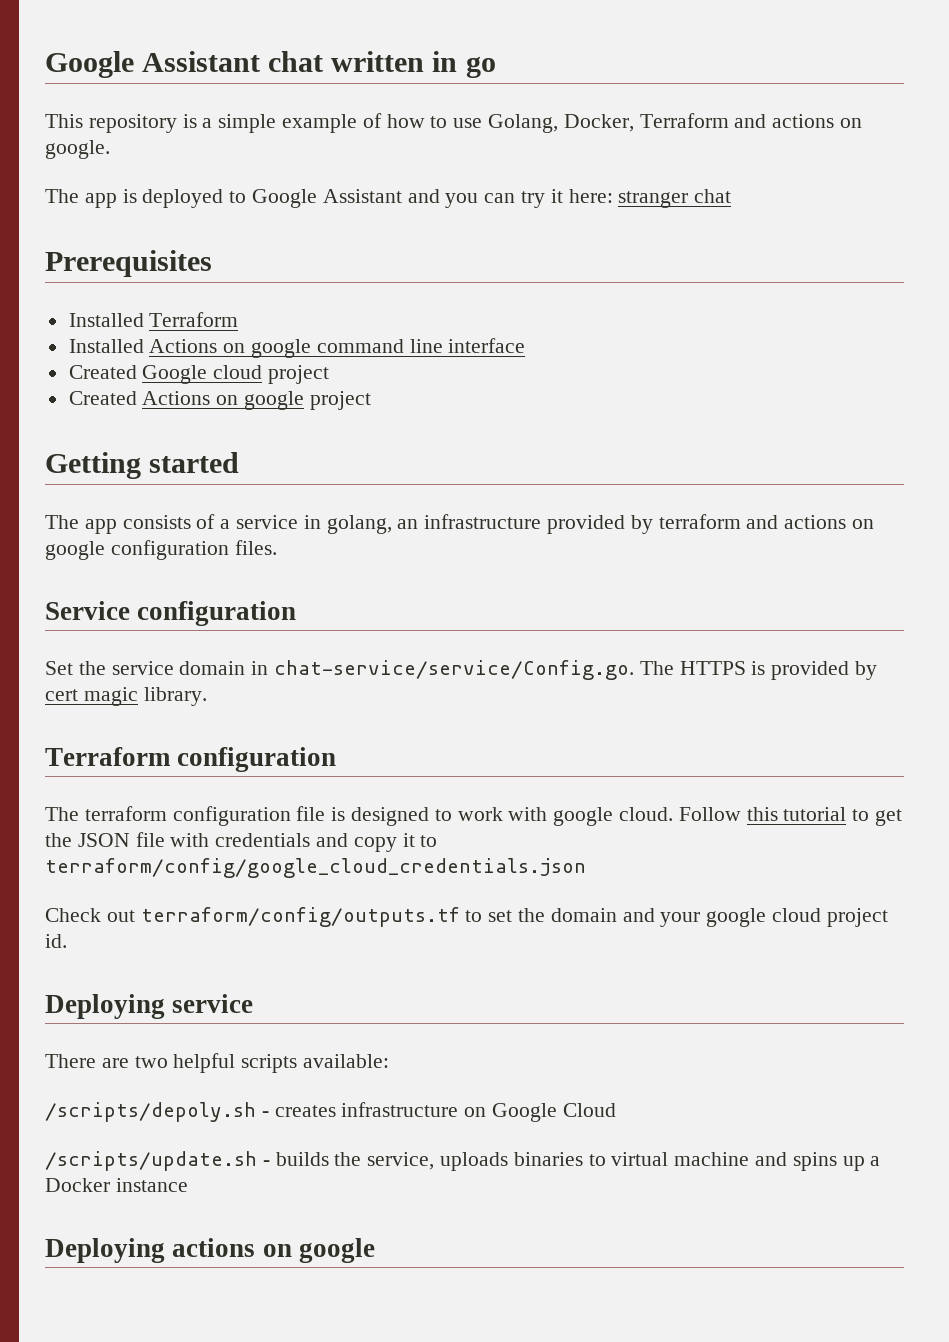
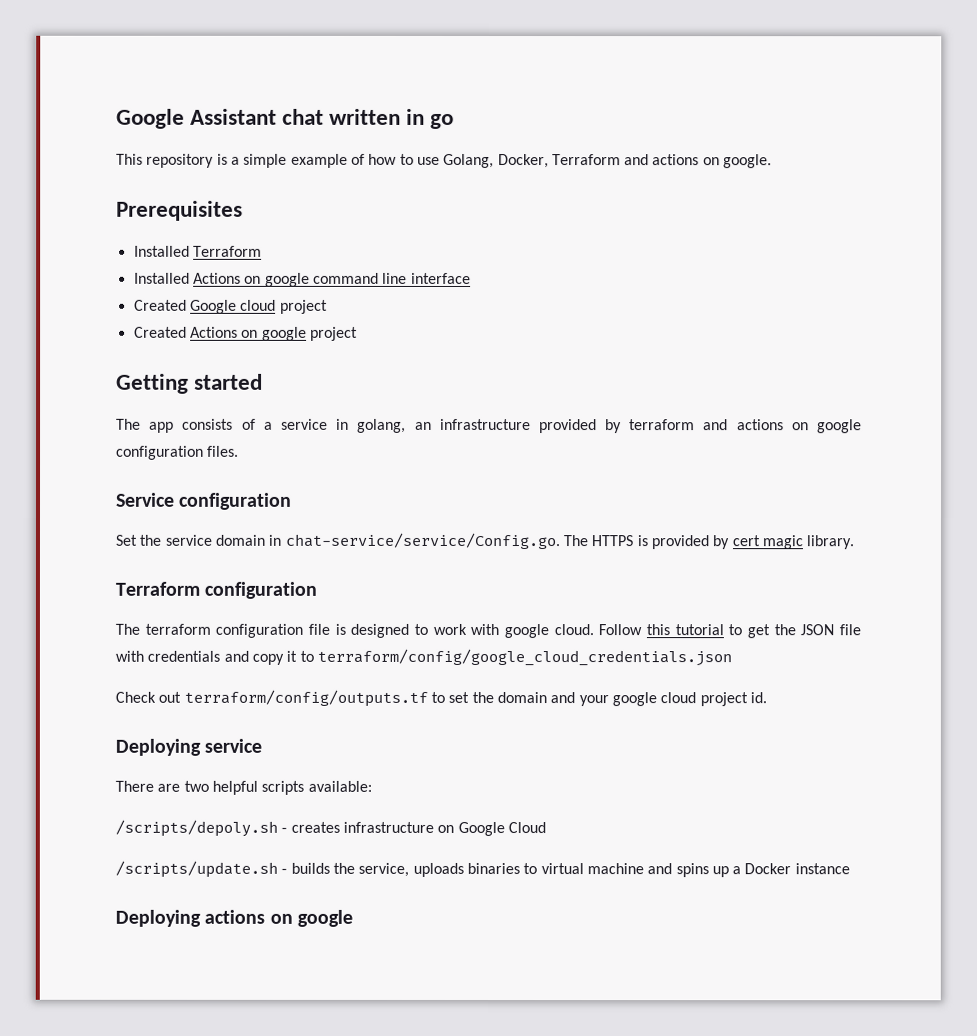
- The app is deployed to Google Assistant and you can try it here: stranger chat

